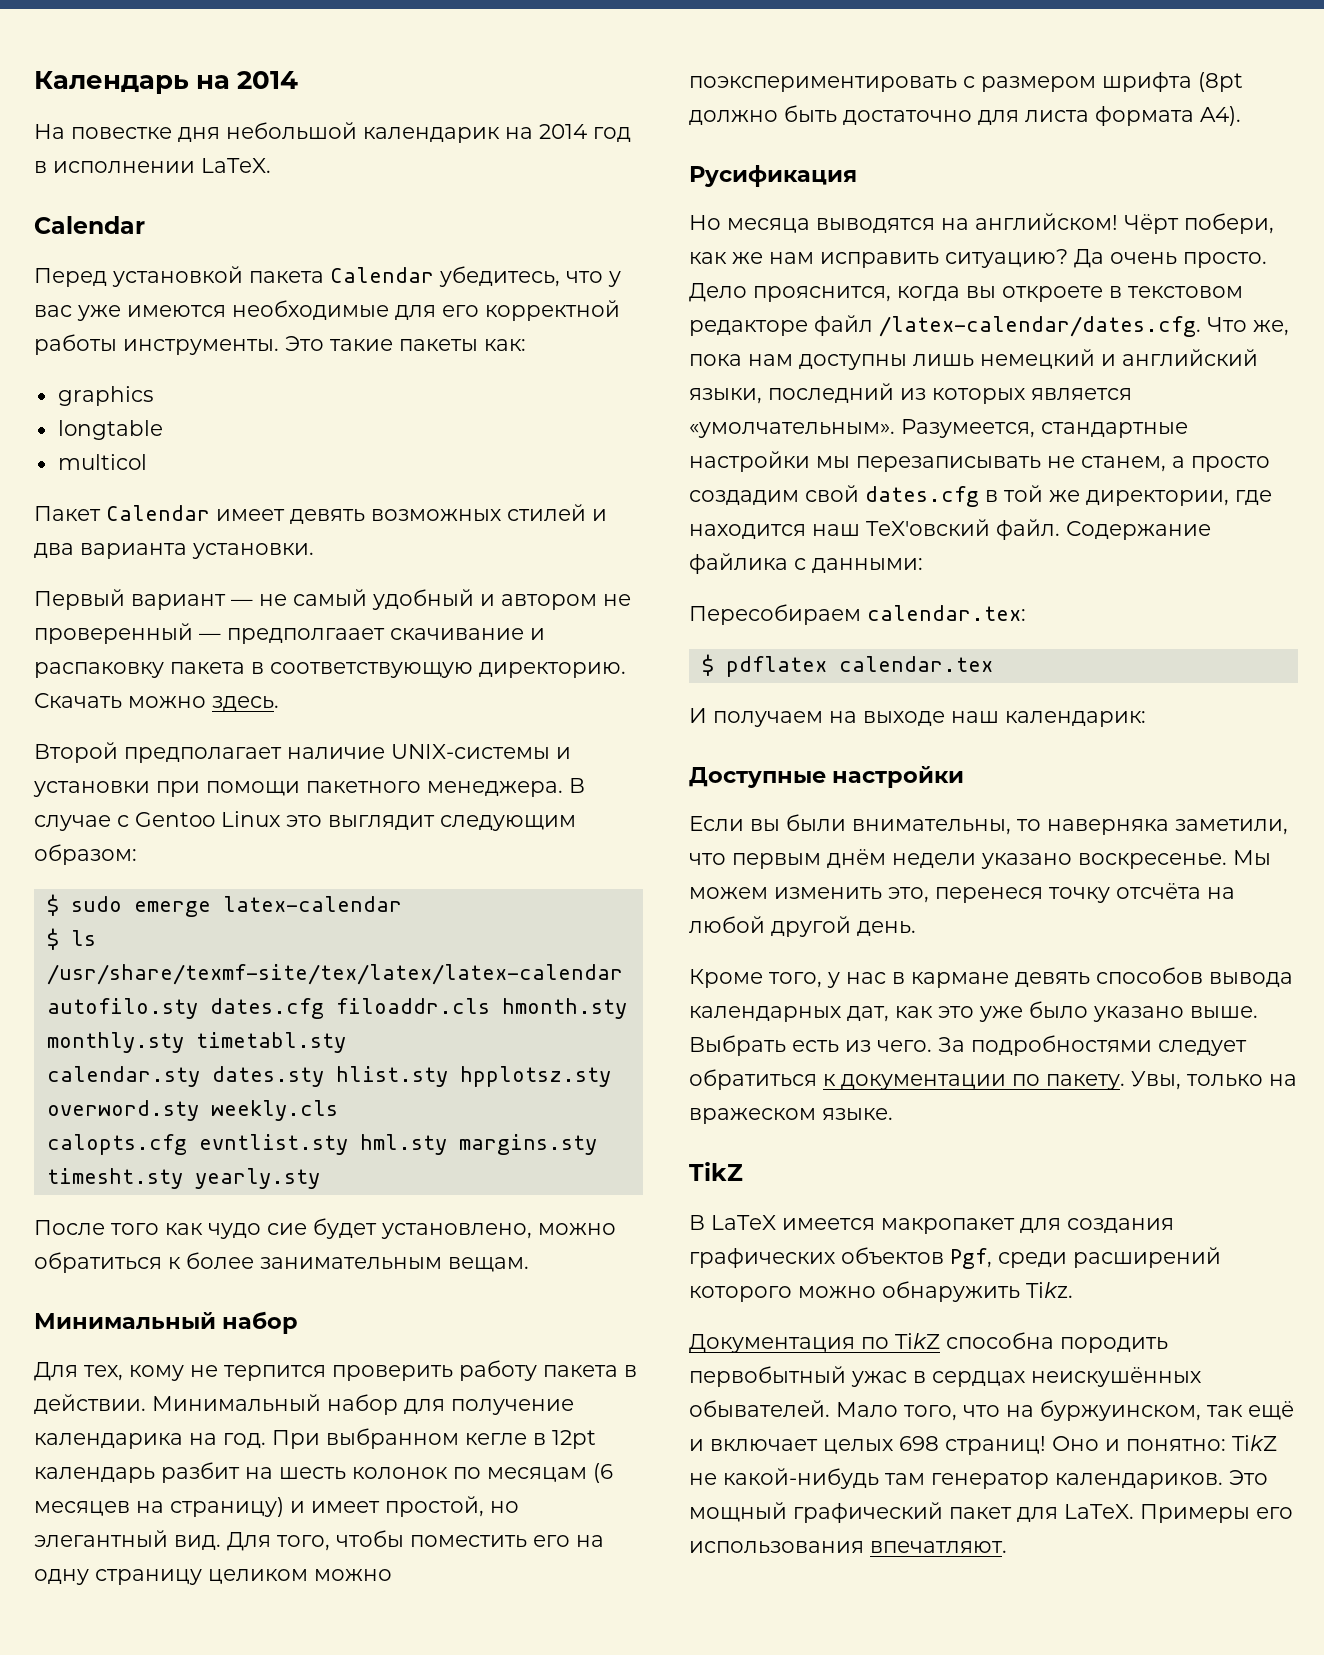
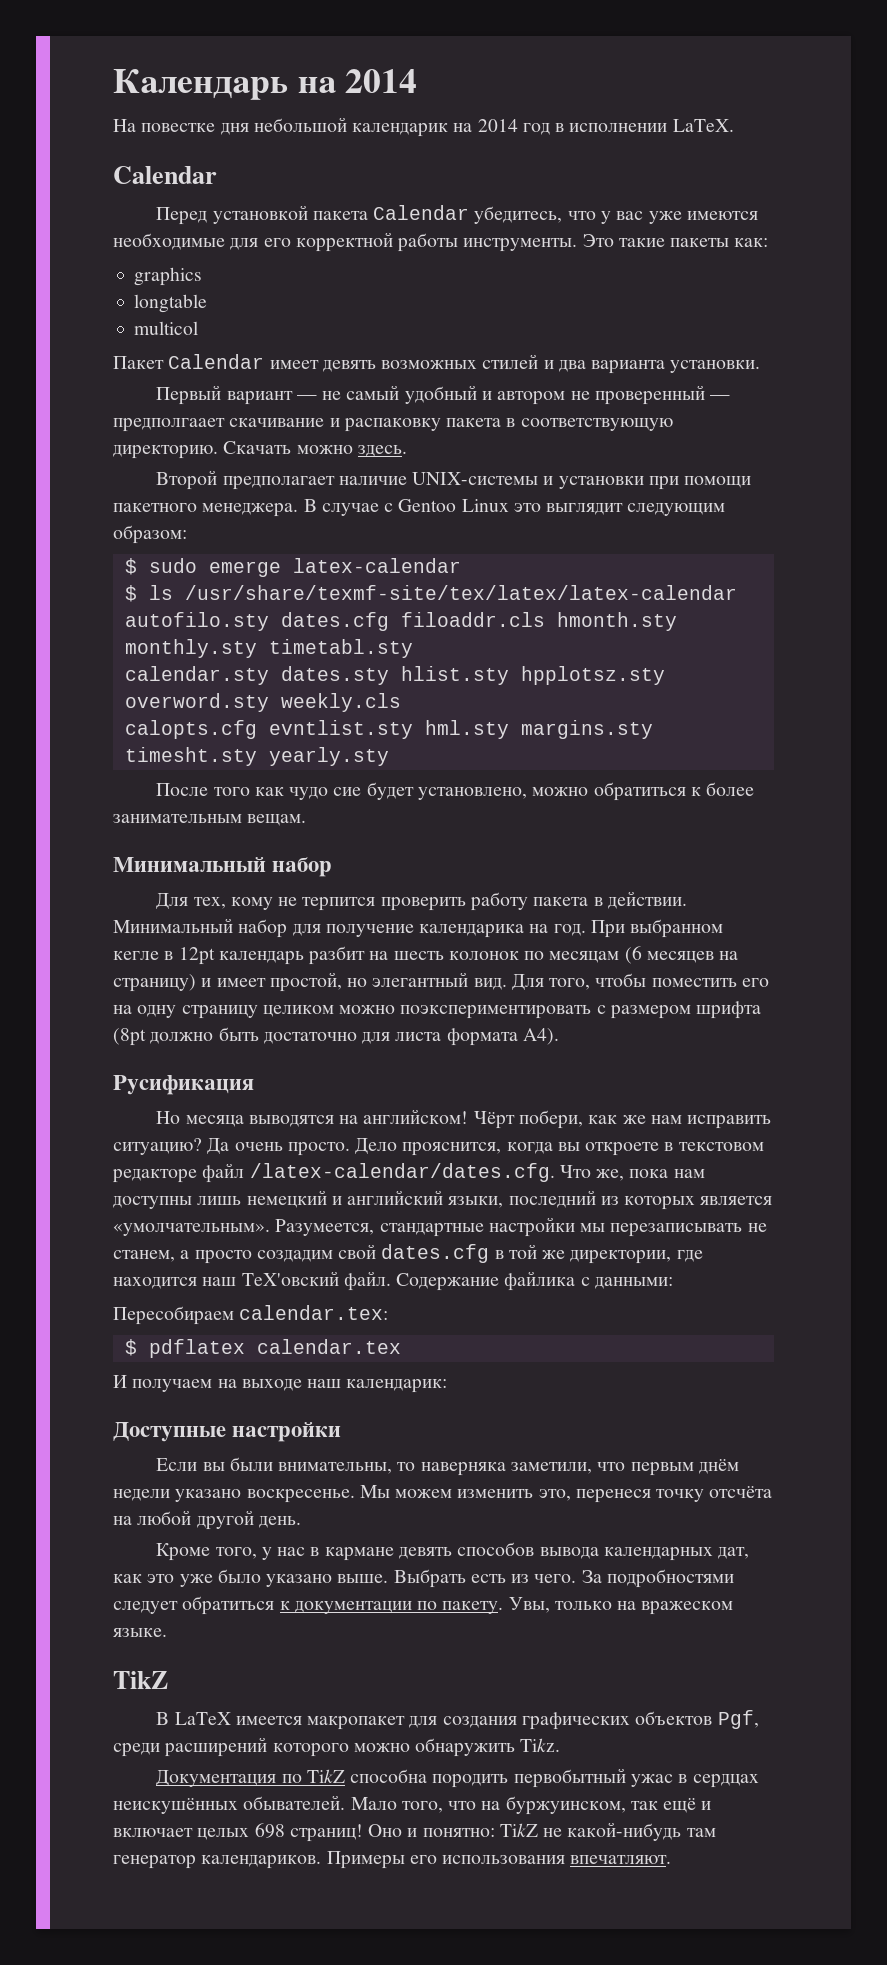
- Это мощный графический пакет для LaTeX.

